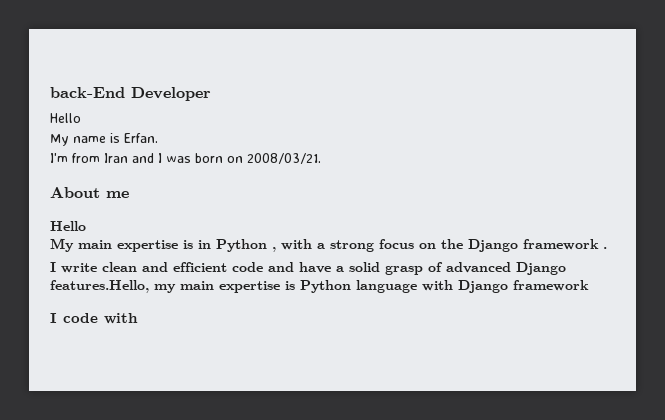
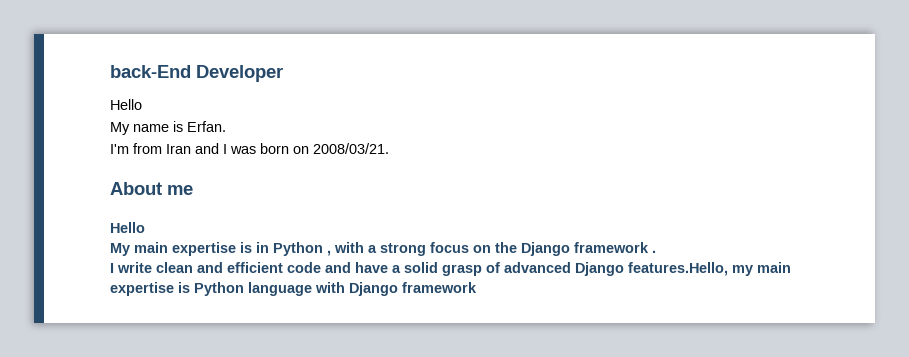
- I code with

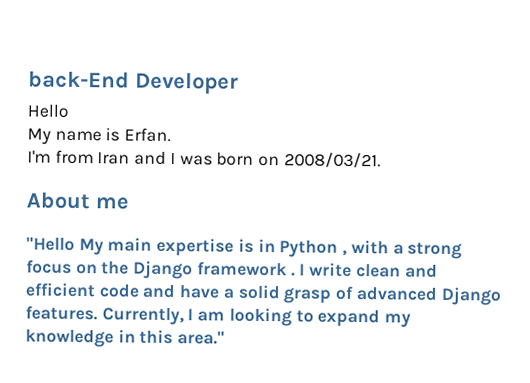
  About me
- Hello
- My main expertise is in Python , with a strong focus on the Django framework .
- I write clean and efficient code and have a solid grasp of advanced Django features.Hello, my main expertise is Python language with Django framework
+ "Hello My main expertise is in Python , with a strong focus on the Django framework . I write clean and efficient code and have a solid grasp of advanced Django features. Currently, I am looking to expand my knowledge in this area."

